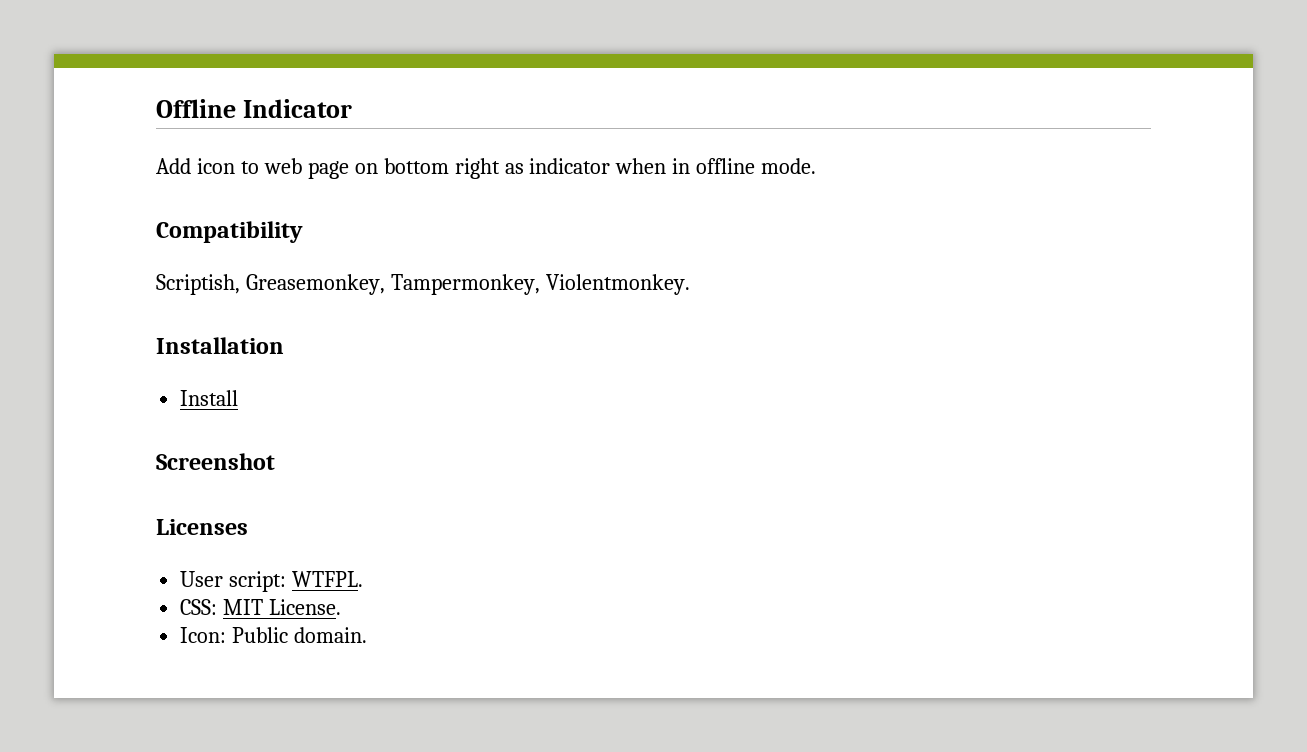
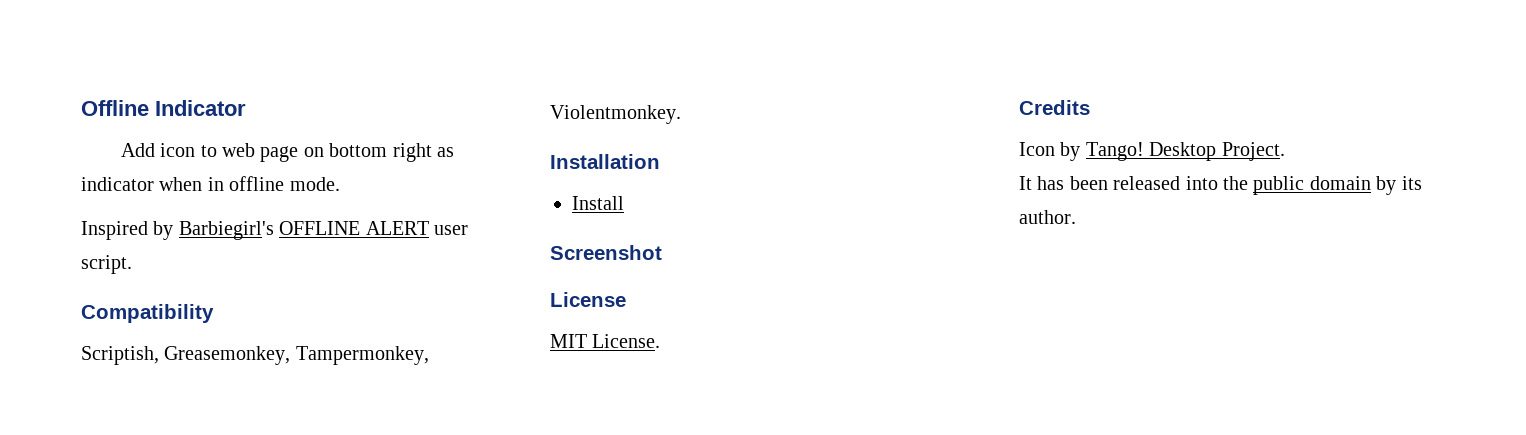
+ Inspired by Barbiegirl's OFFLINE ALERT user script.
- Licenses
- User script: WTFPL.
- CSS: MIT License.
- Icon: Public domain.
+ License
+ MIT License.
+ Credits
+ Icon by Tango! Desktop Project.
+ It has been released into the public domain by its author.

